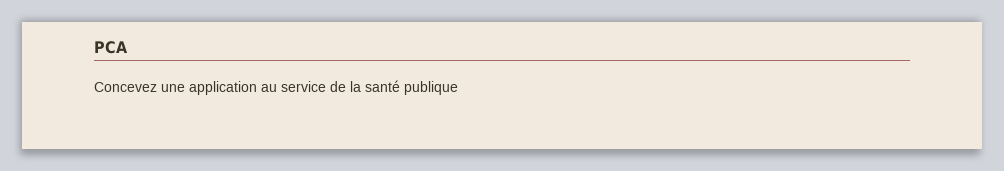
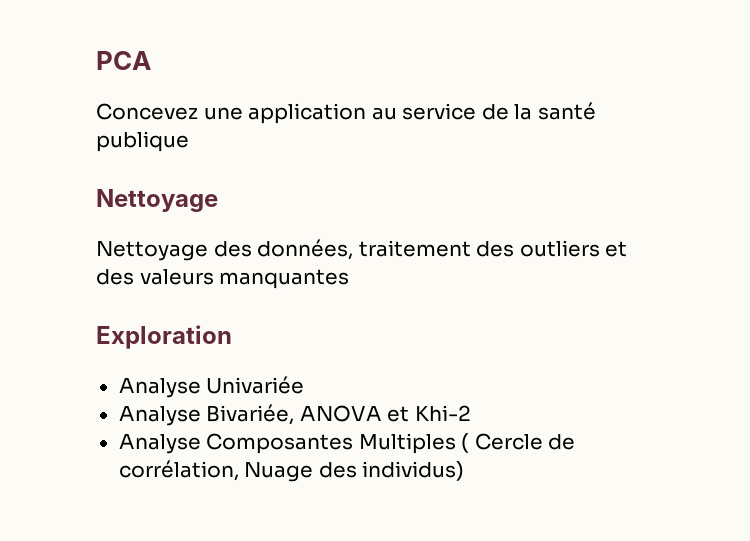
  Concevez une application au service de la santé publique
+ Nettoyage
+ Nettoyage des données, traitement des outliers et des valeurs manquantes
+ Exploration
+ Analyse Univariée
+ Analyse Bivariée, ANOVA et Khi-2
+ Analyse Composantes Multiples ( Cercle de corrélation, Nuage des individus)

